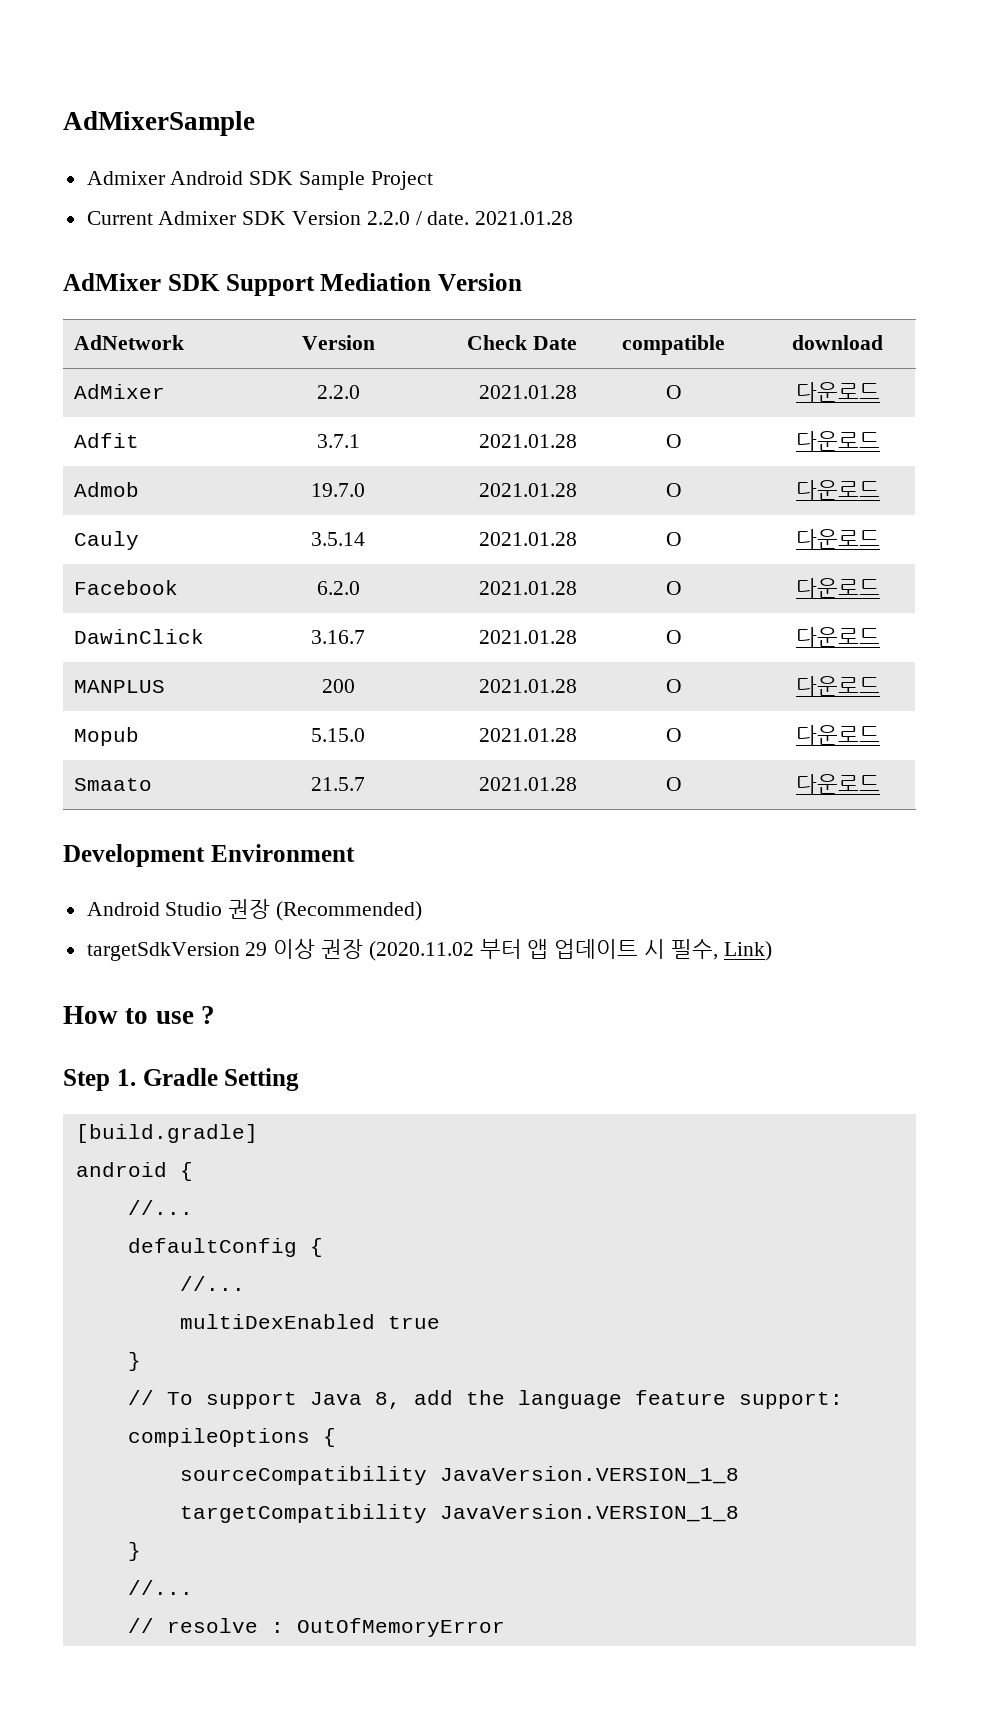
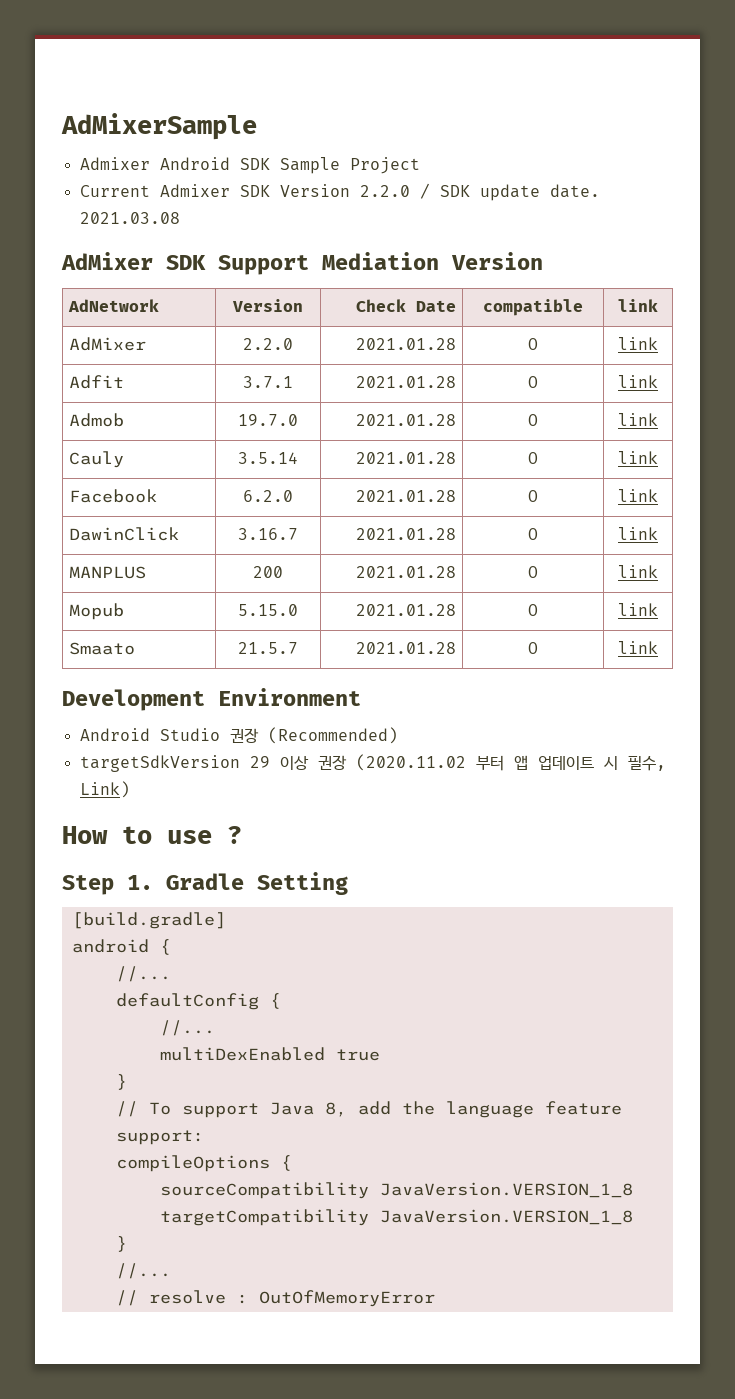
- Current Admixer SDK Version 2.2.0 / date. 2021.01.28
+ Current Admixer SDK Version 2.2.0 / SDK update date. 2021.03.08
- AdNetwork | Version | Check Date | compatible | download
+ AdNetwork | Version | Check Date | compatible | link
- AdMixer | 2.2.0 | 2021.01.28 | O | 다운로드
+ AdMixer | 2.2.0 | 2021.01.28 | O | link
- Adfit | 3.7.1 | 2021.01.28 | O | 다운로드
+ Adfit | 3.7.1 | 2021.01.28 | O | link
- Admob | 19.7.0 | 2021.01.28 | O | 다운로드
+ Admob | 19.7.0 | 2021.01.28 | O | link
- Cauly | 3.5.14 | 2021.01.28 | O | 다운로드
+ Cauly | 3.5.14 | 2021.01.28 | O | link
- Facebook | 6.2.0 | 2021.01.28 | O | 다운로드
+ Facebook | 6.2.0 | 2021.01.28 | O | link
- DawinClick | 3.16.7 | 2021.01.28 | O | 다운로드
+ DawinClick | 3.16.7 | 2021.01.28 | O | link
- MANPLUS | 200 | 2021.01.28 | O | 다운로드
+ MANPLUS | 200 | 2021.01.28 | O | link
- Mopub | 5.15.0 | 2021.01.28 | O | 다운로드
+ Mopub | 5.15.0 | 2021.01.28 | O | link
- Smaato | 21.5.7 | 2021.01.28 | O | 다운로드
+ Smaato | 21.5.7 | 2021.01.28 | O | link

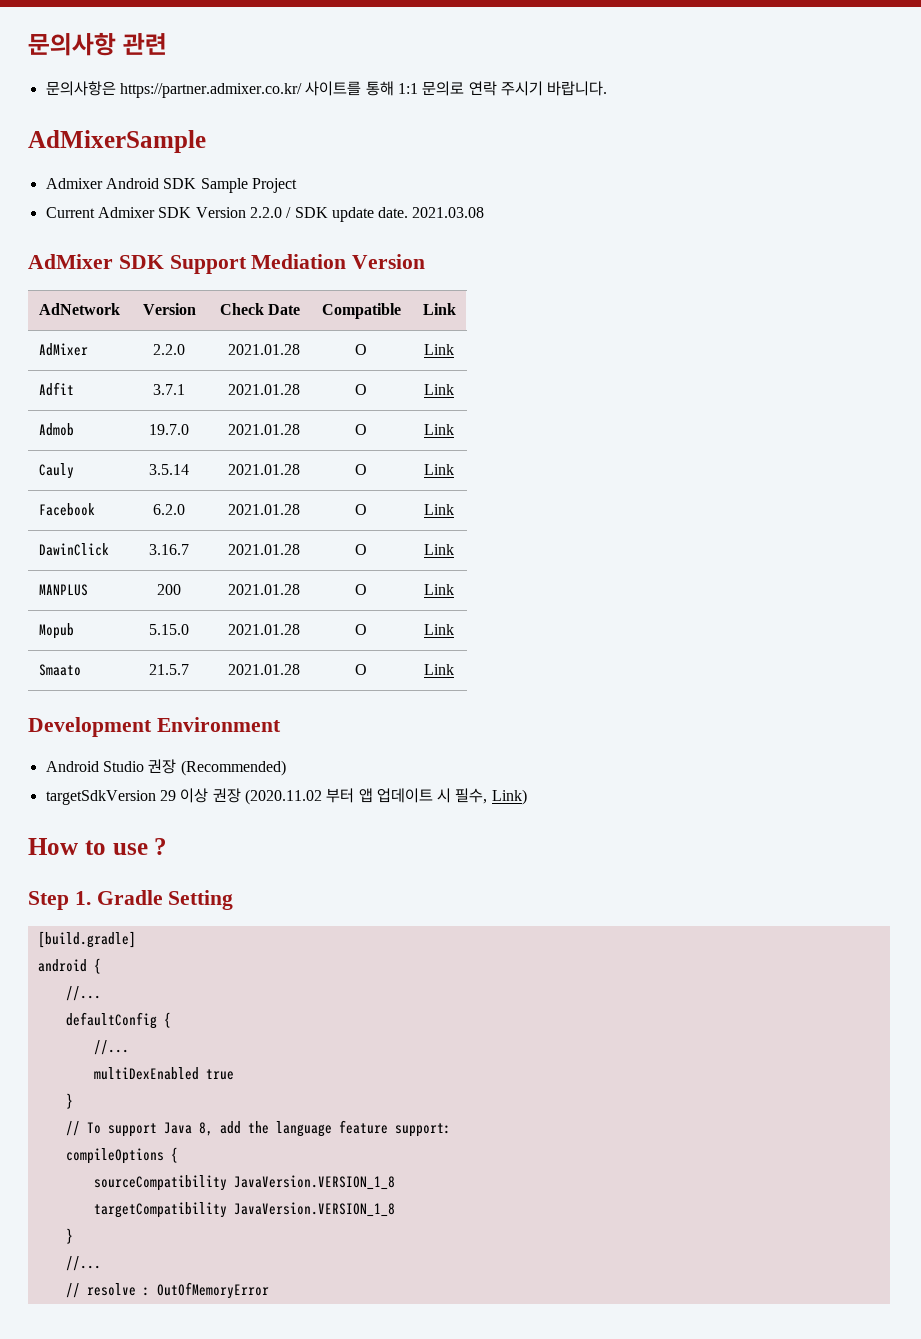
+ 문의사항 관련
+ 문의사항은 https://partner.admixer.co.kr/ 사이트를 통해 1:1 문의로 연락 주시기 바랍니다.
- AdNetwork | Version | Check Date | compatible | link
+ AdNetwork | Version | Check Date | Compatible | Link
- AdMixer | 2.2.0 | 2021.01.28 | O | link
+ AdMixer | 2.2.0 | 2021.01.28 | O | Link
- Adfit | 3.7.1 | 2021.01.28 | O | link
+ Adfit | 3.7.1 | 2021.01.28 | O | Link
- Admob | 19.7.0 | 2021.01.28 | O | link
+ Admob | 19.7.0 | 2021.01.28 | O | Link
- Cauly | 3.5.14 | 2021.01.28 | O | link
+ Cauly | 3.5.14 | 2021.01.28 | O | Link
- Facebook | 6.2.0 | 2021.01.28 | O | link
+ Facebook | 6.2.0 | 2021.01.28 | O | Link
- DawinClick | 3.16.7 | 2021.01.28 | O | link
+ DawinClick | 3.16.7 | 2021.01.28 | O | Link
- MANPLUS | 200 | 2021.01.28 | O | link
+ MANPLUS | 200 | 2021.01.28 | O | Link
- Mopub | 5.15.0 | 2021.01.28 | O | link
+ Mopub | 5.15.0 | 2021.01.28 | O | Link
- Smaato | 21.5.7 | 2021.01.28 | O | link
+ Smaato | 21.5.7 | 2021.01.28 | O | Link

